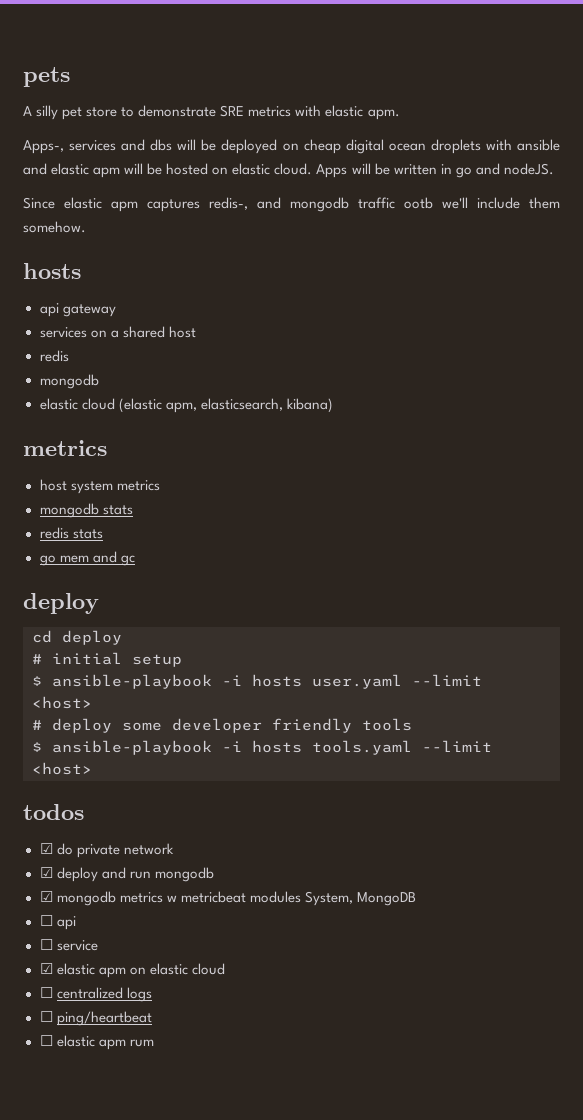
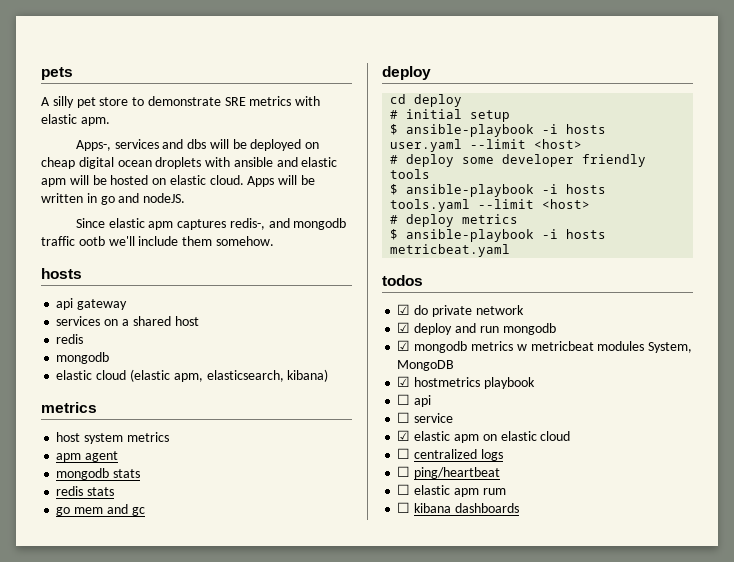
+ apm agent
+ # deploy metrics
+ $ ansible-playbook -i hosts metricbeat.yaml
+ ☑ hostmetrics playbook
+ ☐ kibana dashboards

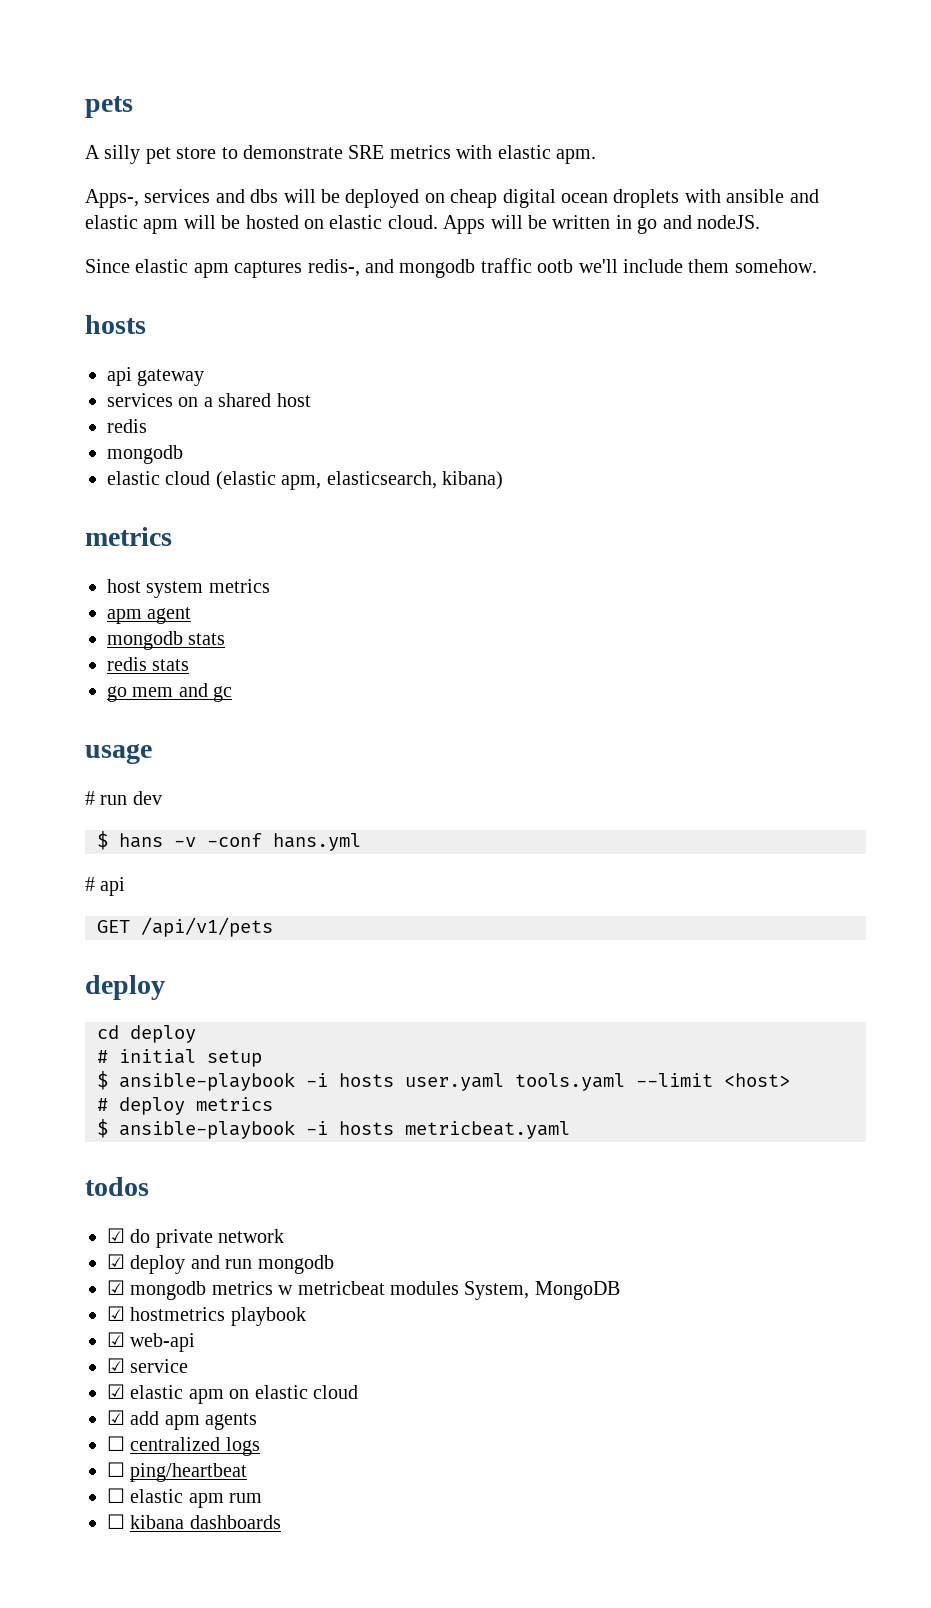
+ usage
+ # run dev
+ $ hans -v -conf hans.yml
+ # api
+ GET /api/v1/pets
- $ ansible-playbook -i hosts user.yaml --limit <host>
- # deploy some developer friendly tools
- $ ansible-playbook -i hosts tools.yaml --limit <host>
+ $ ansible-playbook -i hosts user.yaml tools.yaml --limit <host>
- ☐ api
- ☐ service
+ ☑ web-api
+ ☑ service
+ ☑ add apm agents

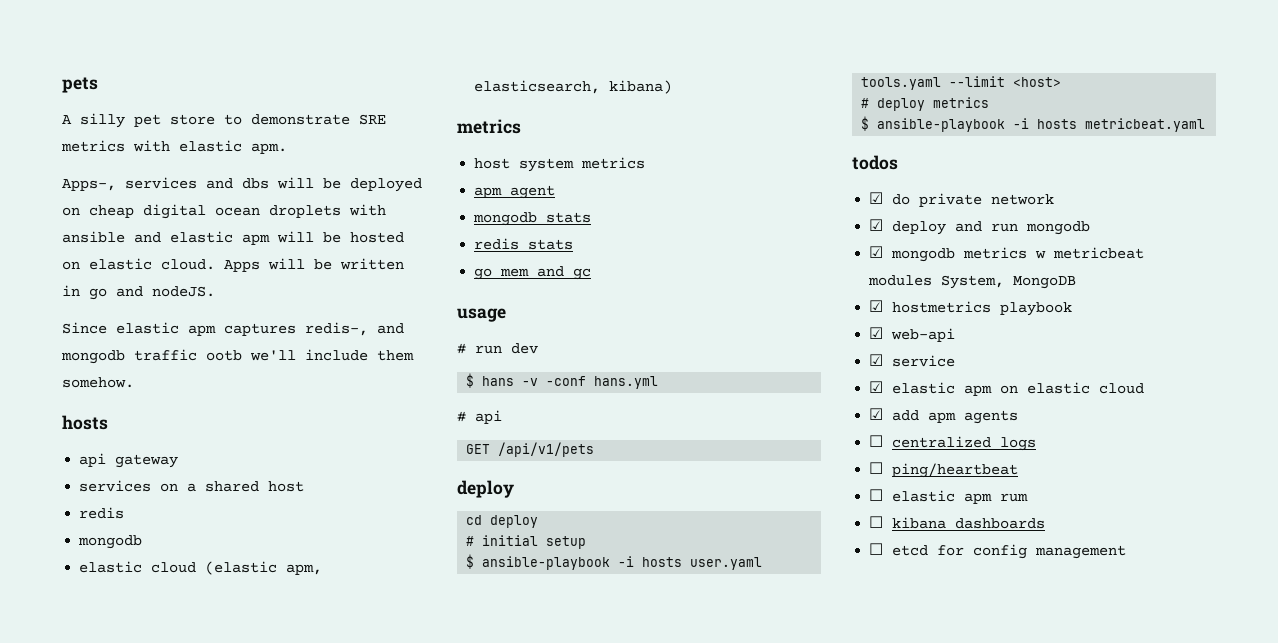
+ ☐ etcd for config management

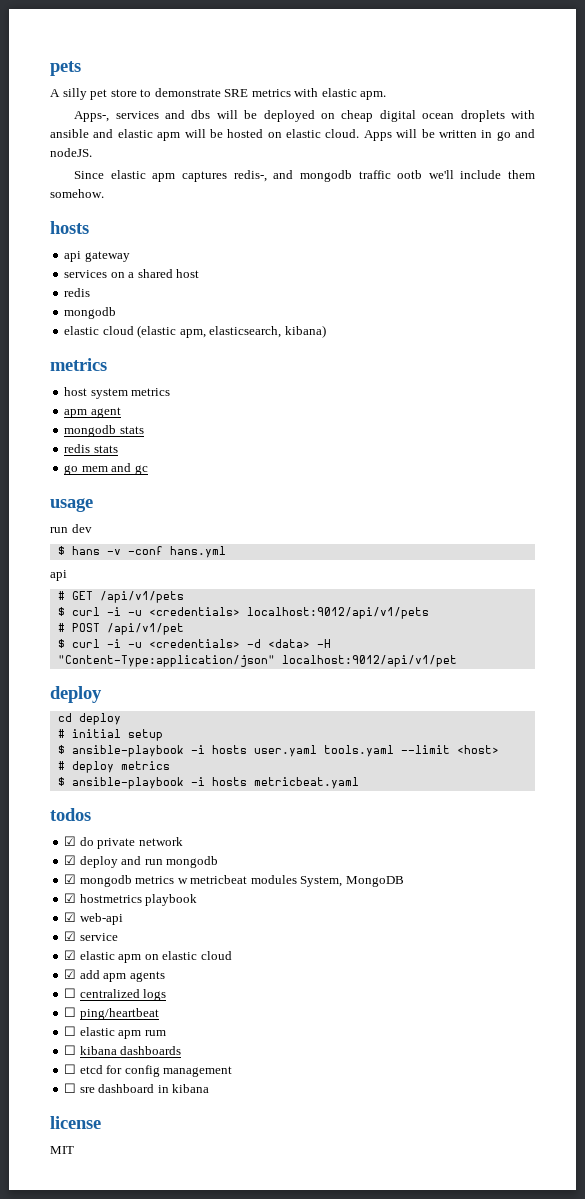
- # run dev
+ run dev
  $ hans -v -conf hans.yml
- # api
+ api
- GET /api/v1/pets
+ # GET /api/v1/pets
+ $ curl -i -u <credentials> localhost:9012/api/v1/pets
+ # POST /api/v1/pet
+ $ curl -i -u <credentials> -d <data> -H "Content-Type:application/json" localhost:9012/api/v1/pet
+ ☐ sre dashboard in kibana
+ license
+ MIT

